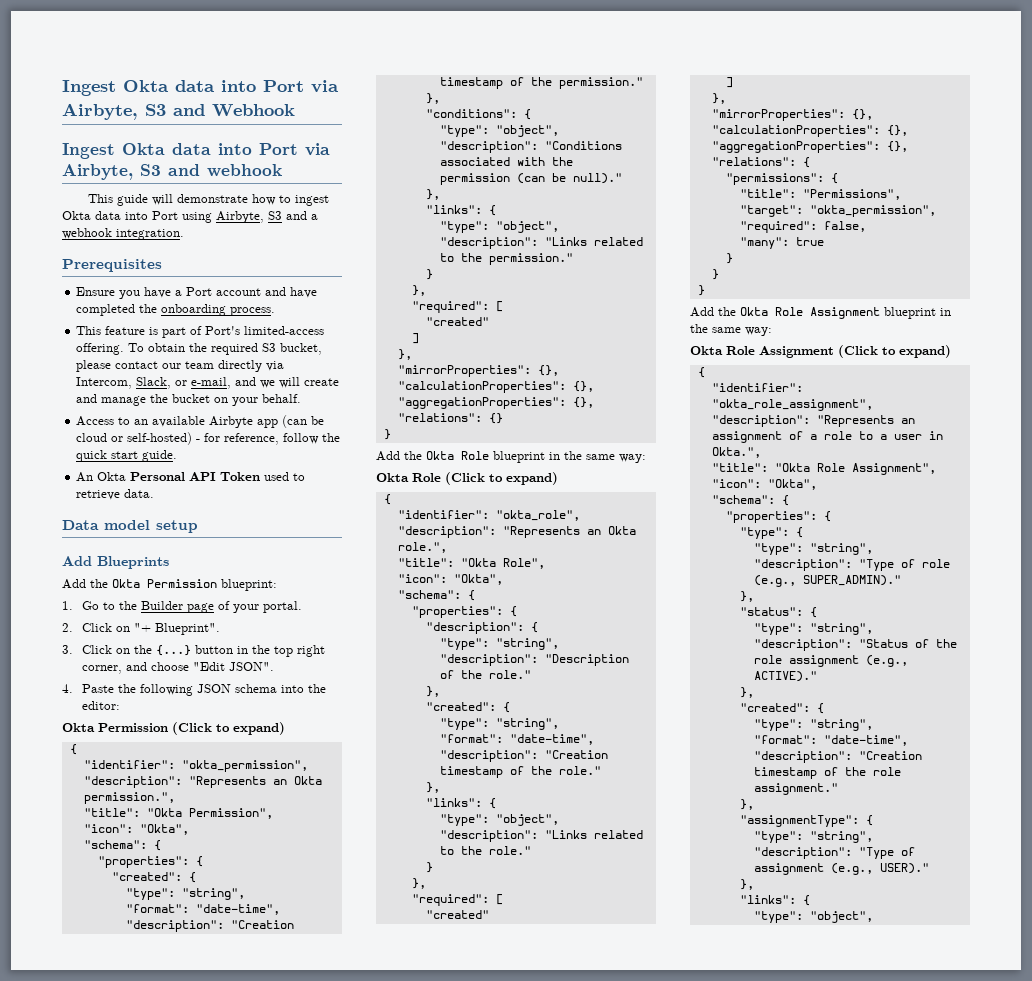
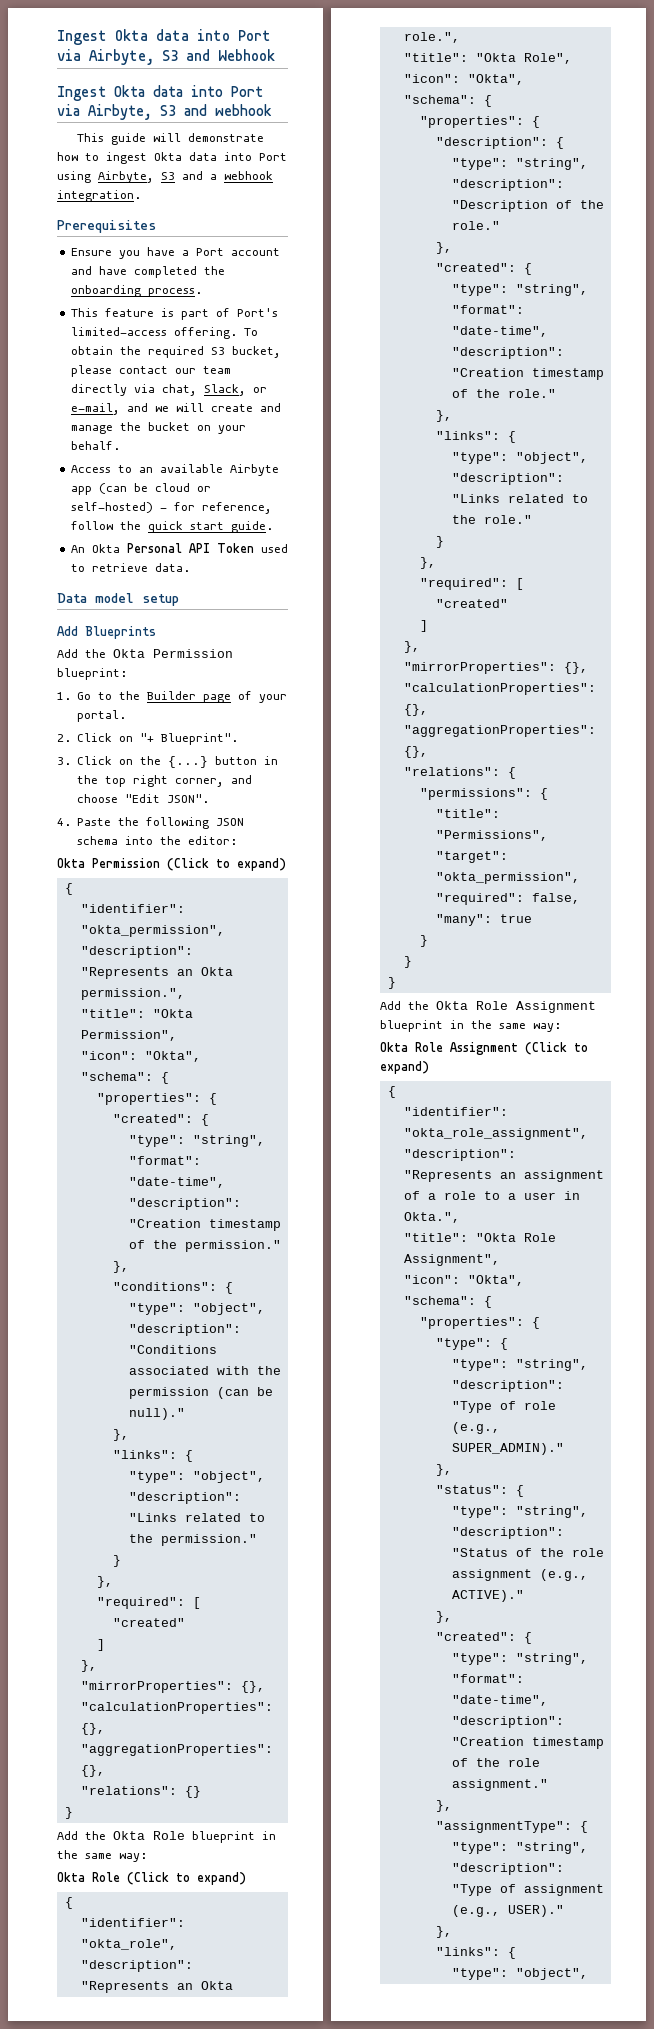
- To obtain the required S3 bucket, please contact our team directly via Intercom, Slack, or e-mail, and we will create and manage the bucket on your behalf.
+ To obtain the required S3 bucket, please contact our team directly via chat, Slack, or e-mail, and we will create and manage the bucket on your behalf.

